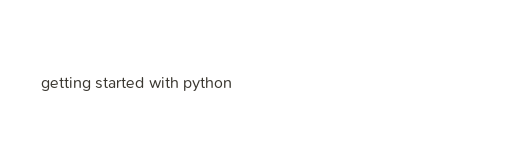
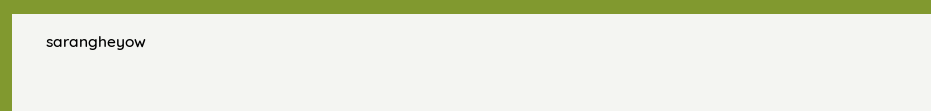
- getting started with python
+ sarangheyow

